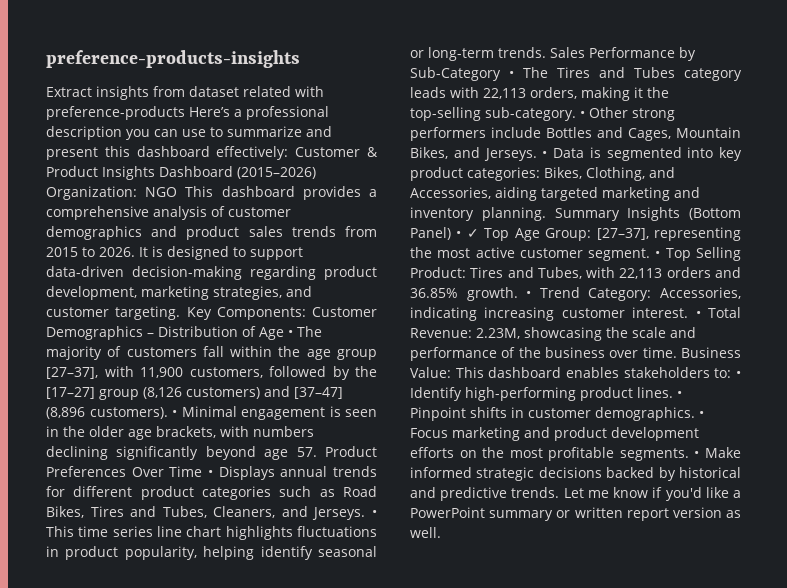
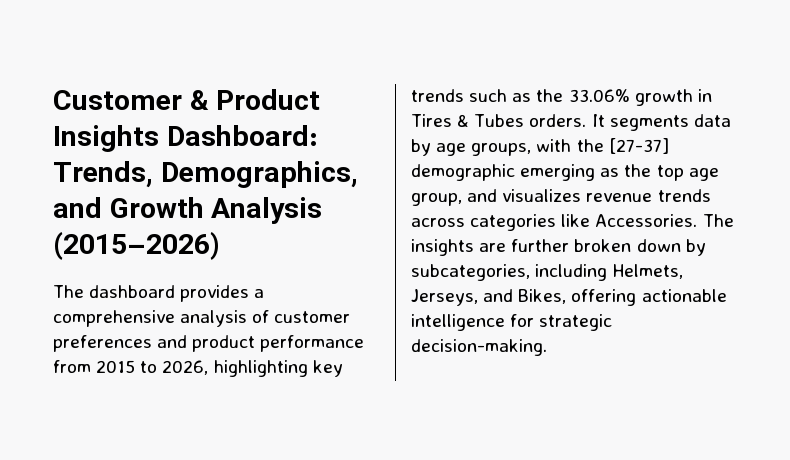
- preference-products-insights
- Extract insights from dataset related with preference-products Here’s a professional description you can use to summarize and present this dashboard effectively: Customer & Product Insights Dashboard (2015–2026) Organization: NGO This dashboard provides a comprehensive analysis of customer demographics and product sales trends from 2015 to 2026. It is designed to support data-driven decision-making regarding product development, marketing strategies, and customer targeting. Key Components: Customer Demographics – Distribution of Age • The majority of customers fall within the age group [27–37], with 11,900 customers, followed by the [17–27] group (8,126 customers) and [37–47] (8,896 customers). • Minimal engagement is seen in the older age brackets, with numbers declining significantly beyond age 57. Product Preferences Over Time • Displays annual trends for different product categories such as Road Bikes, Tires and Tubes, Cleaners, and Jerseys. • This time series line chart highlights fluctuations in product popularity, helping identify seasonal or long-term trends. Sales Performance by Sub-Category • The Tires and Tubes category leads with 22,113 orders, making it the top-selling sub-category. • Other strong performers include Bottles and Cages, Mountain Bikes, and Jerseys. • Data is segmented into key product categories: Bikes, Clothing, and Accessories, aiding targeted marketing and inventory planning. Summary Insights (Bottom Panel) • ✓ Top Age Group: [27–37], representing the most active customer segment. • Top Selling Product: Tires and Tubes, with 22,113 orders and 36.85% growth. • Trend Category: Accessories, indicating increasing customer interest. • Total Revenue: 2.23M, showcasing the scale and performance of the business over time. Business Value: This dashboard enables stakeholders to: • Identify high-performing product lines. • Pinpoint shifts in customer demographics. • Focus marketing and product development efforts on the most profitable segments. • Make informed strategic decisions backed by historical and predictive trends. Let me know if you'd like a PowerPoint summary or written report version as well.
+ Customer & Product Insights Dashboard: Trends, Demographics, and Growth Analysis (2015–2026)
+ The dashboard provides a comprehensive analysis of customer preferences and product performance from 2015 to 2026, highlighting key trends such as the 33.06% growth in Tires & Tubes orders. It segments data by age groups, with the [27-37] demographic emerging as the top age group, and visualizes revenue trends across categories like Accessories. The insights are further broken down by subcategories, including Helmets, Jerseys, and Bikes, offering actionable intelligence for strategic decision-making.

